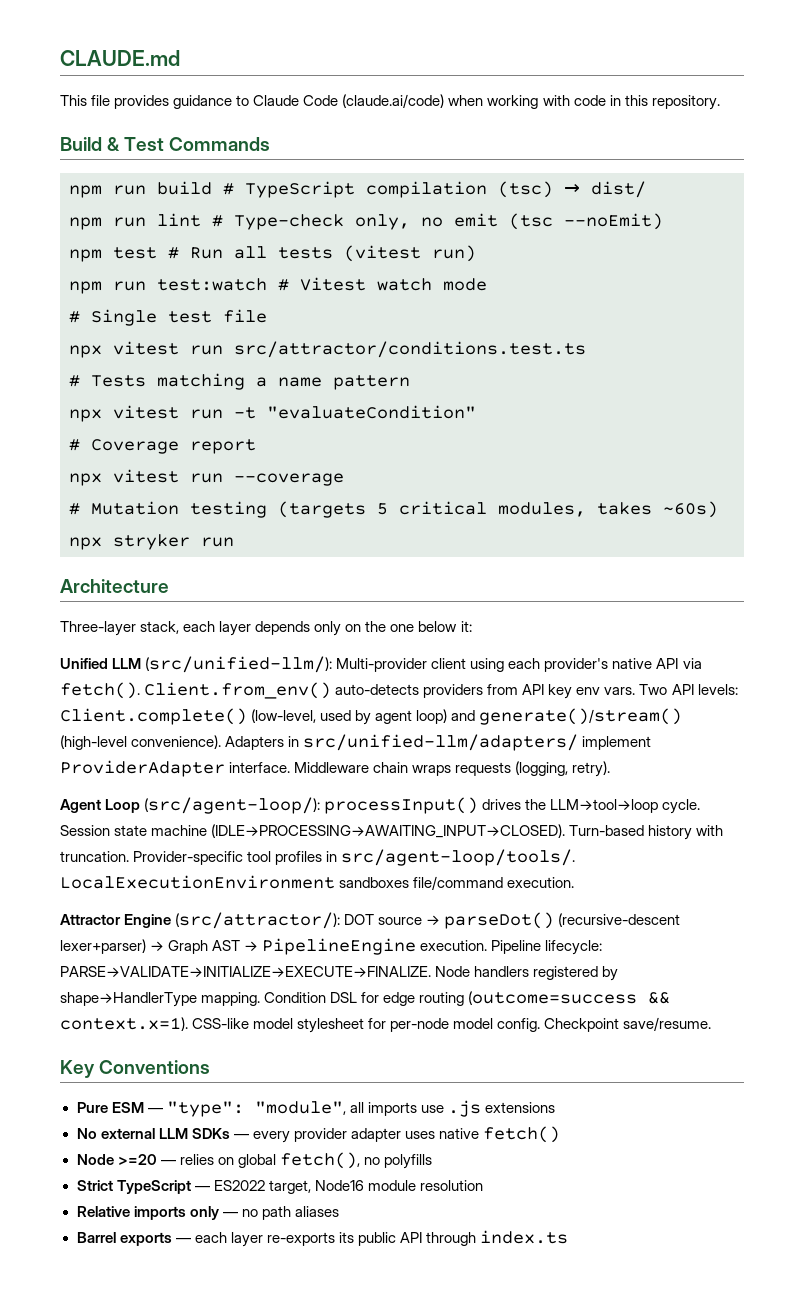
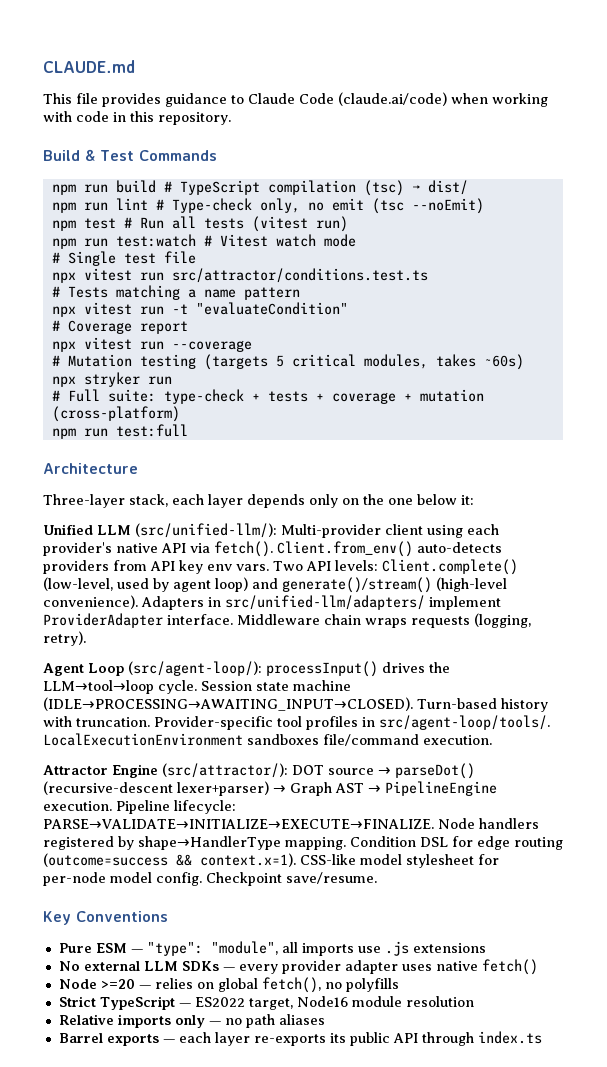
+ # Full suite: type-check + tests + coverage + mutation (cross-platform)
+ npm run test:full

